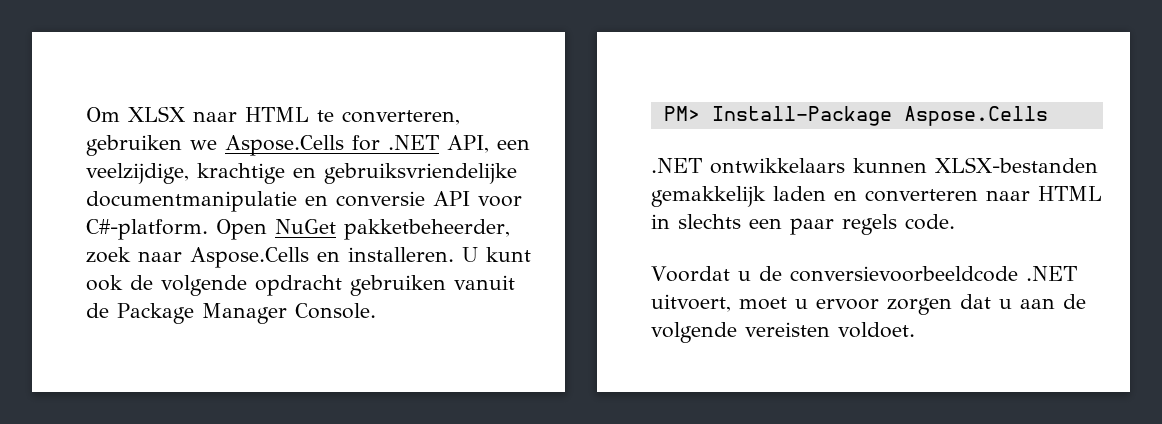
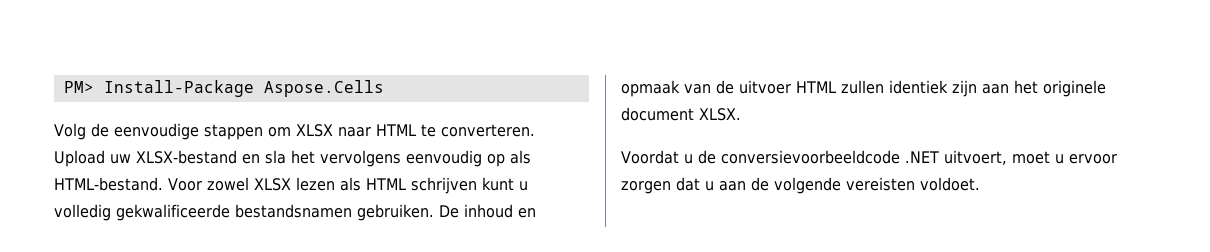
- Om XLSX naar HTML te converteren, gebruiken we Aspose.Cells for .NET API, een veelzijdige, krachtige en gebruiksvriendelijke documentmanipulatie en conversie API voor C#-platform. Open NuGet pakketbeheerder, zoek naar Aspose.Cells en installeren. U kunt ook de volgende opdracht gebruiken vanuit de Package Manager Console.
  PM> Install-Package Aspose.Cells
- .NET ontwikkelaars kunnen XLSX-bestanden gemakkelijk laden en converteren naar HTML in slechts een paar regels code.
+ Volg de eenvoudige stappen om XLSX naar HTML te converteren. Upload uw XLSX-bestand en sla het vervolgens eenvoudig op als HTML-bestand. Voor zowel XLSX lezen als HTML schrijven kunt u volledig gekwalificeerde bestandsnamen gebruiken. De inhoud en opmaak van de uitvoer HTML zullen identiek zijn aan het originele document XLSX.

